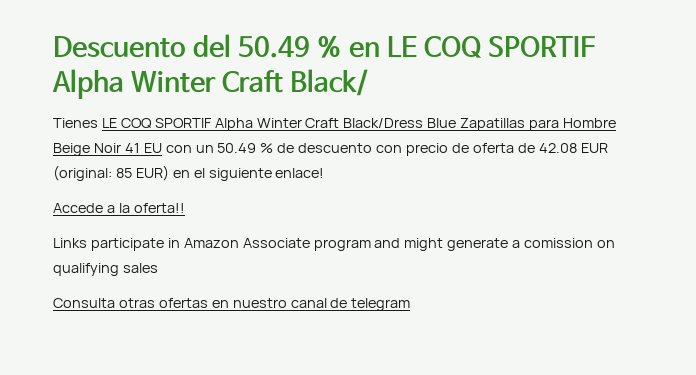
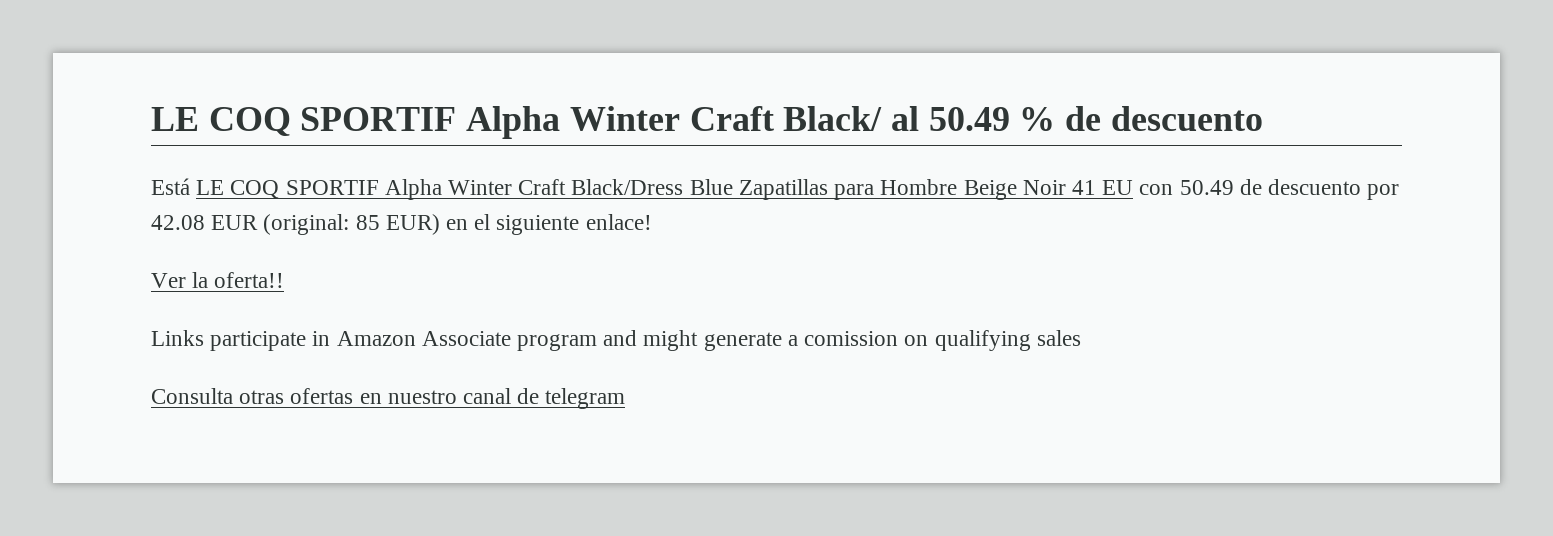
- Descuento del 50.49 % en LE COQ SPORTIF Alpha Winter Craft Black/
- Tienes LE COQ SPORTIF Alpha Winter Craft Black/Dress Blue Zapatillas para Hombre Beige Noir 41 EU con un 50.49 % de descuento con precio de oferta de 42.08 EUR (original: 85 EUR) en el siguiente enlace!
+ LE COQ SPORTIF Alpha Winter Craft Black/ al 50.49 % de descuento
+ Está LE COQ SPORTIF Alpha Winter Craft Black/Dress Blue Zapatillas para Hombre Beige Noir 41 EU con 50.49 de descuento por 42.08 EUR (original: 85 EUR) en el siguiente enlace!
- Accede a la oferta!!
+ Ver la oferta!!

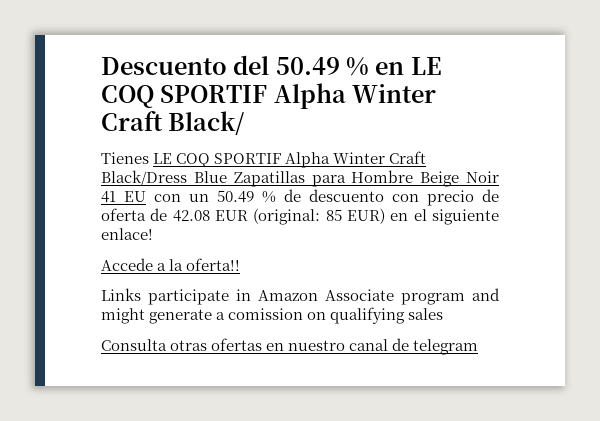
- LE COQ SPORTIF Alpha Winter Craft Black/ al 50.49 % de descuento
- Está LE COQ SPORTIF Alpha Winter Craft Black/Dress Blue Zapatillas para Hombre Beige Noir 41 EU con 50.49 de descuento por 42.08 EUR (original: 85 EUR) en el siguiente enlace!
+ Descuento del 50.49 % en LE COQ SPORTIF Alpha Winter Craft Black/
+ Tienes LE COQ SPORTIF Alpha Winter Craft Black/Dress Blue Zapatillas para Hombre Beige Noir 41 EU con un 50.49 % de descuento con precio de oferta de 42.08 EUR (original: 85 EUR) en el siguiente enlace!
- Ver la oferta!!
+ Accede a la oferta!!

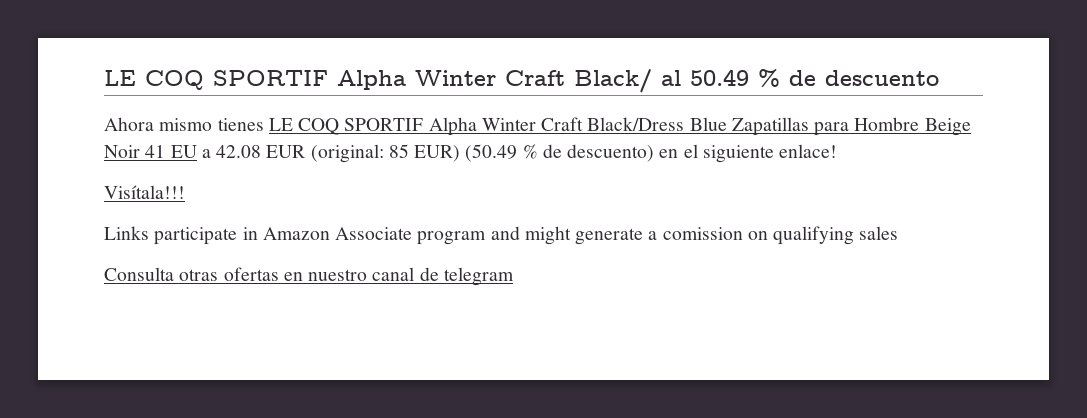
- Descuento del 50.49 % en LE COQ SPORTIF Alpha Winter Craft Black/
- Tienes LE COQ SPORTIF Alpha Winter Craft Black/Dress Blue Zapatillas para Hombre Beige Noir 41 EU con un 50.49 % de descuento con precio de oferta de 42.08 EUR (original: 85 EUR) en el siguiente enlace!
+ LE COQ SPORTIF Alpha Winter Craft Black/ al 50.49 % de descuento
+ Ahora mismo tienes LE COQ SPORTIF Alpha Winter Craft Black/Dress Blue Zapatillas para Hombre Beige Noir 41 EU a 42.08 EUR (original: 85 EUR) (50.49 % de descuento) en el siguiente enlace!
- Accede a la oferta!!
+ Visítala!!!

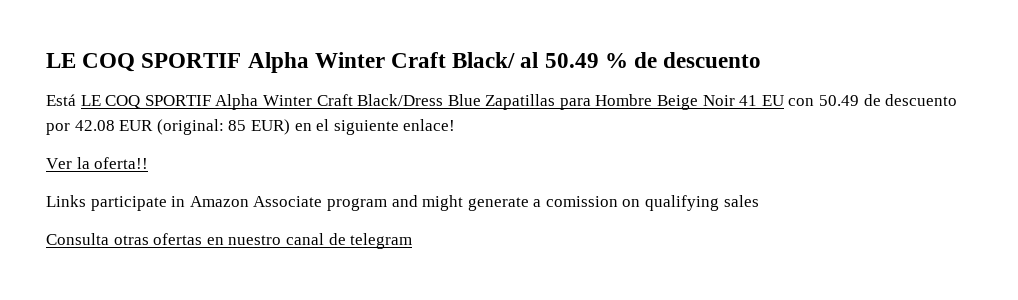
- Ahora mismo tienes LE COQ SPORTIF Alpha Winter Craft Black/Dress Blue Zapatillas para Hombre Beige Noir 41 EU a 42.08 EUR (original: 85 EUR) (50.49 % de descuento) en el siguiente enlace!
+ Está LE COQ SPORTIF Alpha Winter Craft Black/Dress Blue Zapatillas para Hombre Beige Noir 41 EU con 50.49 de descuento por 42.08 EUR (original: 85 EUR) en el siguiente enlace!
- Visítala!!!
+ Ver la oferta!!

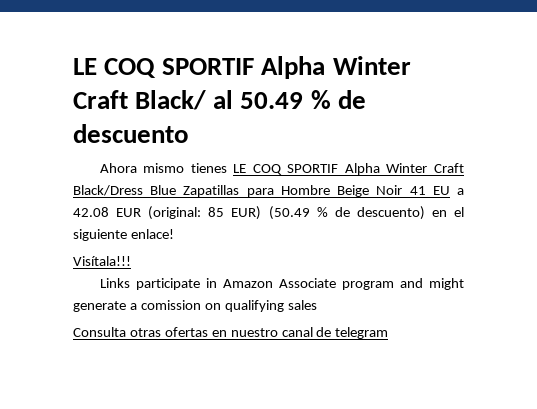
- Está LE COQ SPORTIF Alpha Winter Craft Black/Dress Blue Zapatillas para Hombre Beige Noir 41 EU con 50.49 de descuento por 42.08 EUR (original: 85 EUR) en el siguiente enlace!
+ Ahora mismo tienes LE COQ SPORTIF Alpha Winter Craft Black/Dress Blue Zapatillas para Hombre Beige Noir 41 EU a 42.08 EUR (original: 85 EUR) (50.49 % de descuento) en el siguiente enlace!
- Ver la oferta!!
+ Visítala!!!

